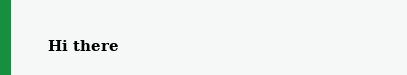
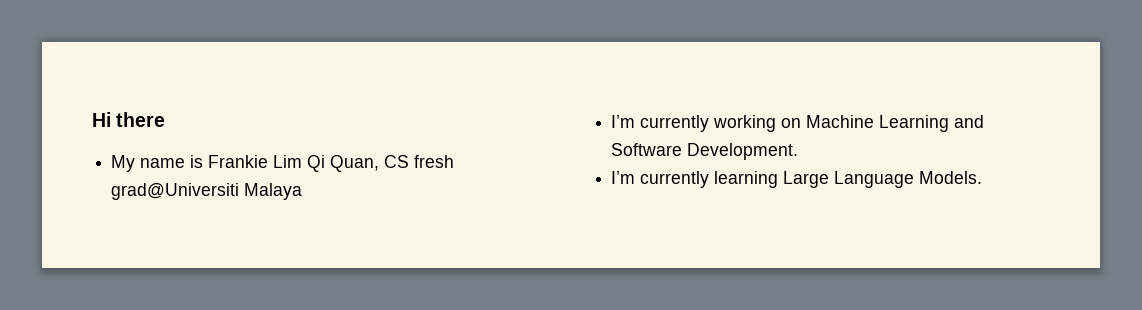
+ My name is Frankie Lim Qi Quan, CS fresh grad@Universiti Malaya
+ I’m currently working on Machine Learning and Software Development.
+ I’m currently learning Large Language Models.

